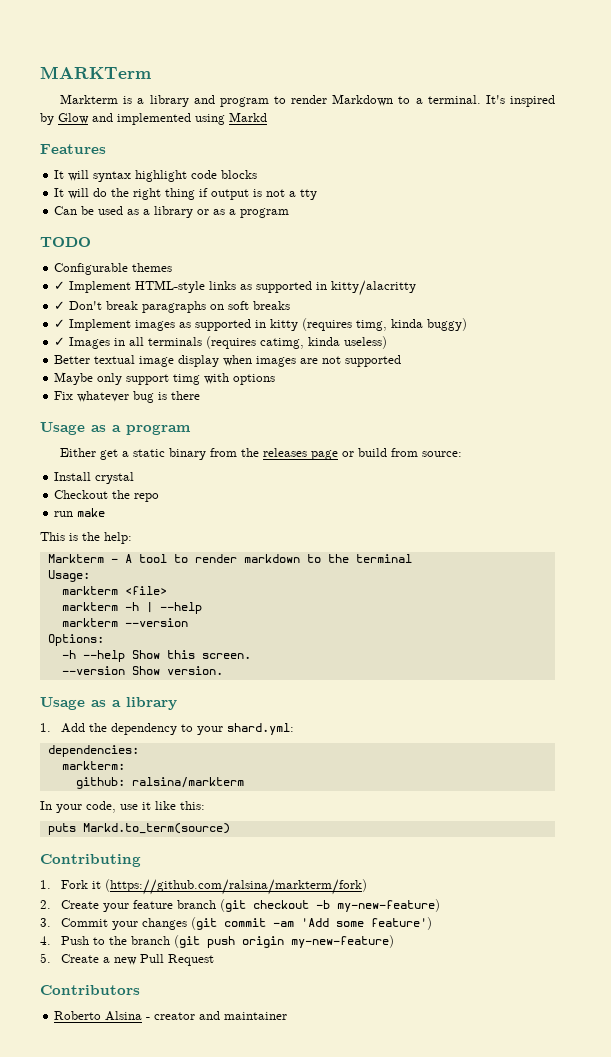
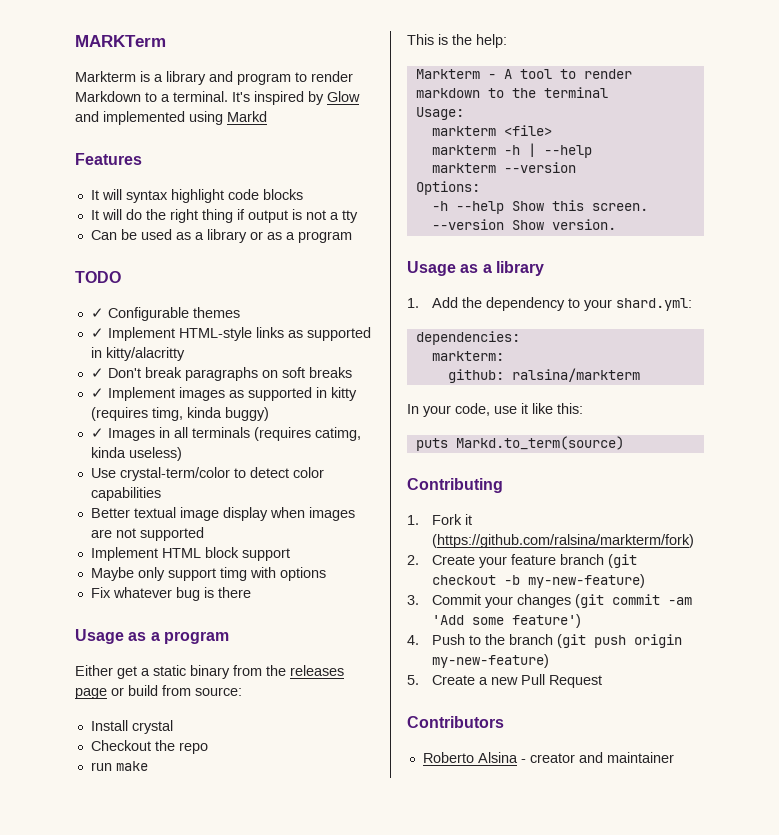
- Configurable themes
+ ✓ Configurable themes
+ Use crystal-term/color to detect color capabilities
+ Implement HTML block support

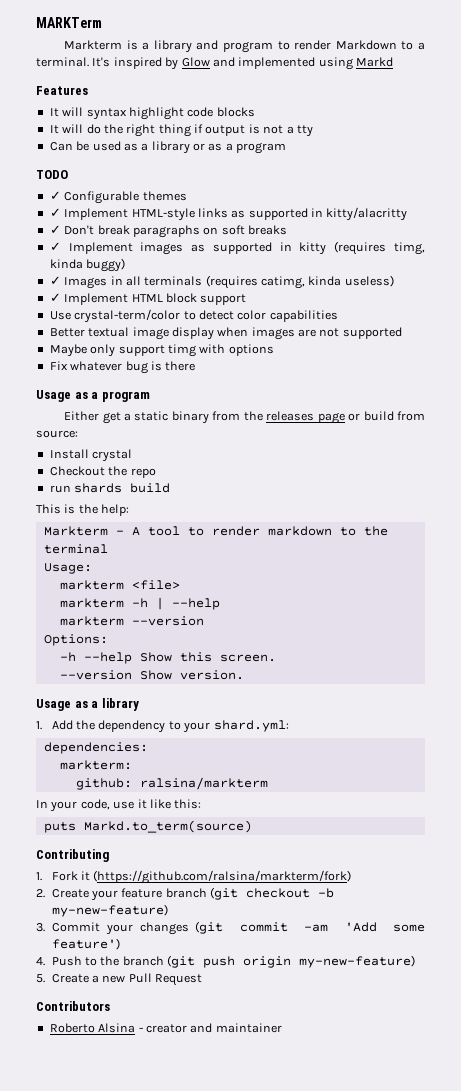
+ ✓ Implement HTML block support
- Implement HTML block support
- run make
+ run shards build

